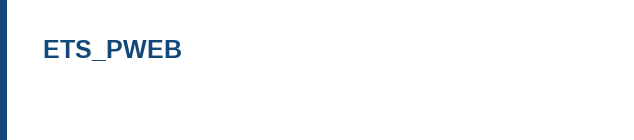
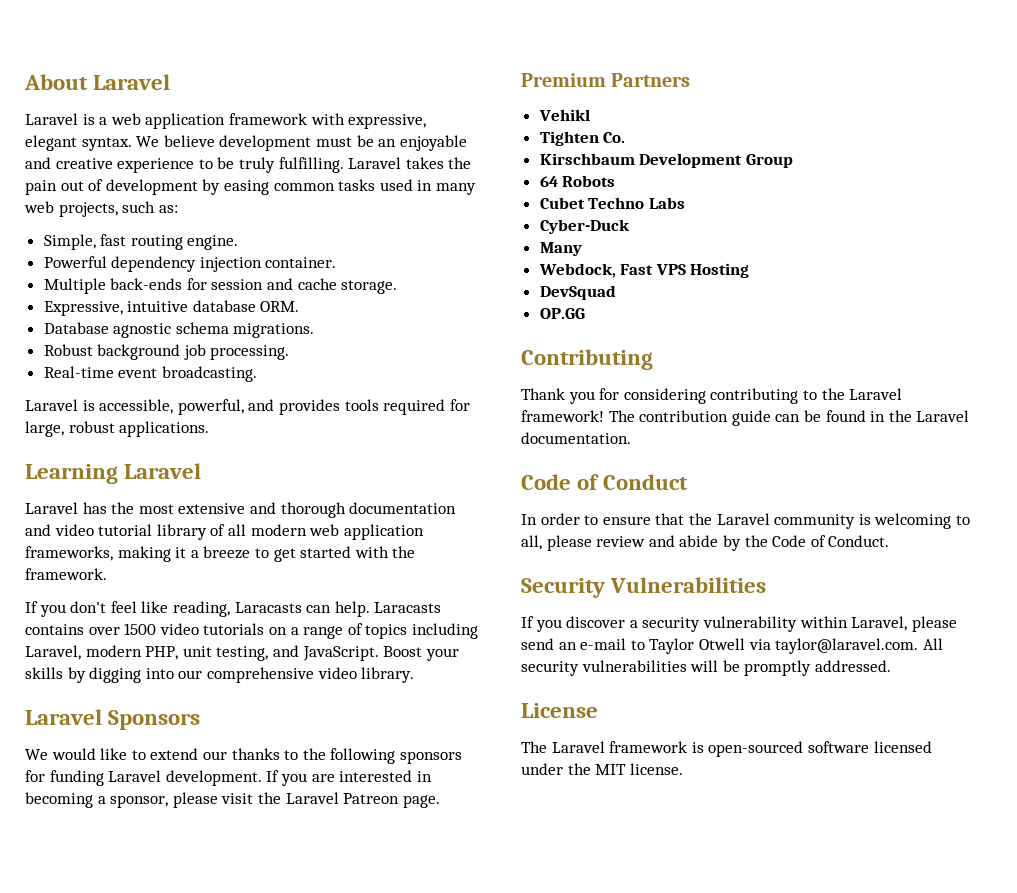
- ETS_PWEB
+ About Laravel
+ Laravel is a web application framework with expressive, elegant syntax. We believe development must be an enjoyable and creative experience to be truly fulfilling. Laravel takes the pain out of development by easing common tasks used in many web projects, such as:
+ Simple, fast routing engine.
+ Powerful dependency injection container.
+ Multiple back-ends for session and cache storage.
+ Expressive, intuitive database ORM.
+ Database agnostic schema migrations.
+ Robust background job processing.
+ Real-time event broadcasting.
+ Laravel is accessible, powerful, and provides tools required for large, robust applications.
+ Learning Laravel
+ Laravel has the most extensive and thorough documentation and video tutorial library of all modern web application frameworks, making it a breeze to get started with the framework.
+ If you don't feel like reading, Laracasts can help. Laracasts contains over 1500 video tutorials on a range of topics including Laravel, modern PHP, unit testing, and JavaScript. Boost your skills by digging into our comprehensive video library.
+ Laravel Sponsors
+ We would like to extend our thanks to the following sponsors for funding Laravel development. If you are interested in becoming a sponsor, please visit the Laravel Patreon page.
+ Premium Partners
+ Vehikl
+ Tighten Co.
+ Kirschbaum Development Group
+ 64 Robots
+ Cubet Techno Labs
+ Cyber-Duck
+ Many
+ Webdock, Fast VPS Hosting
+ DevSquad
+ OP.GG
+ Contributing
+ Thank you for considering contributing to the Laravel framework! The contribution guide can be found in the Laravel documentation.
+ Code of Conduct
+ In order to ensure that the Laravel community is welcoming to all, please review and abide by the Code of Conduct.
+ Security Vulnerabilities
+ If you discover a security vulnerability within Laravel, please send an e-mail to Taylor Otwell via taylor@laravel.com. All security vulnerabilities will be promptly addressed.
+ License
+ The Laravel framework is open-sourced software licensed under the MIT license.

